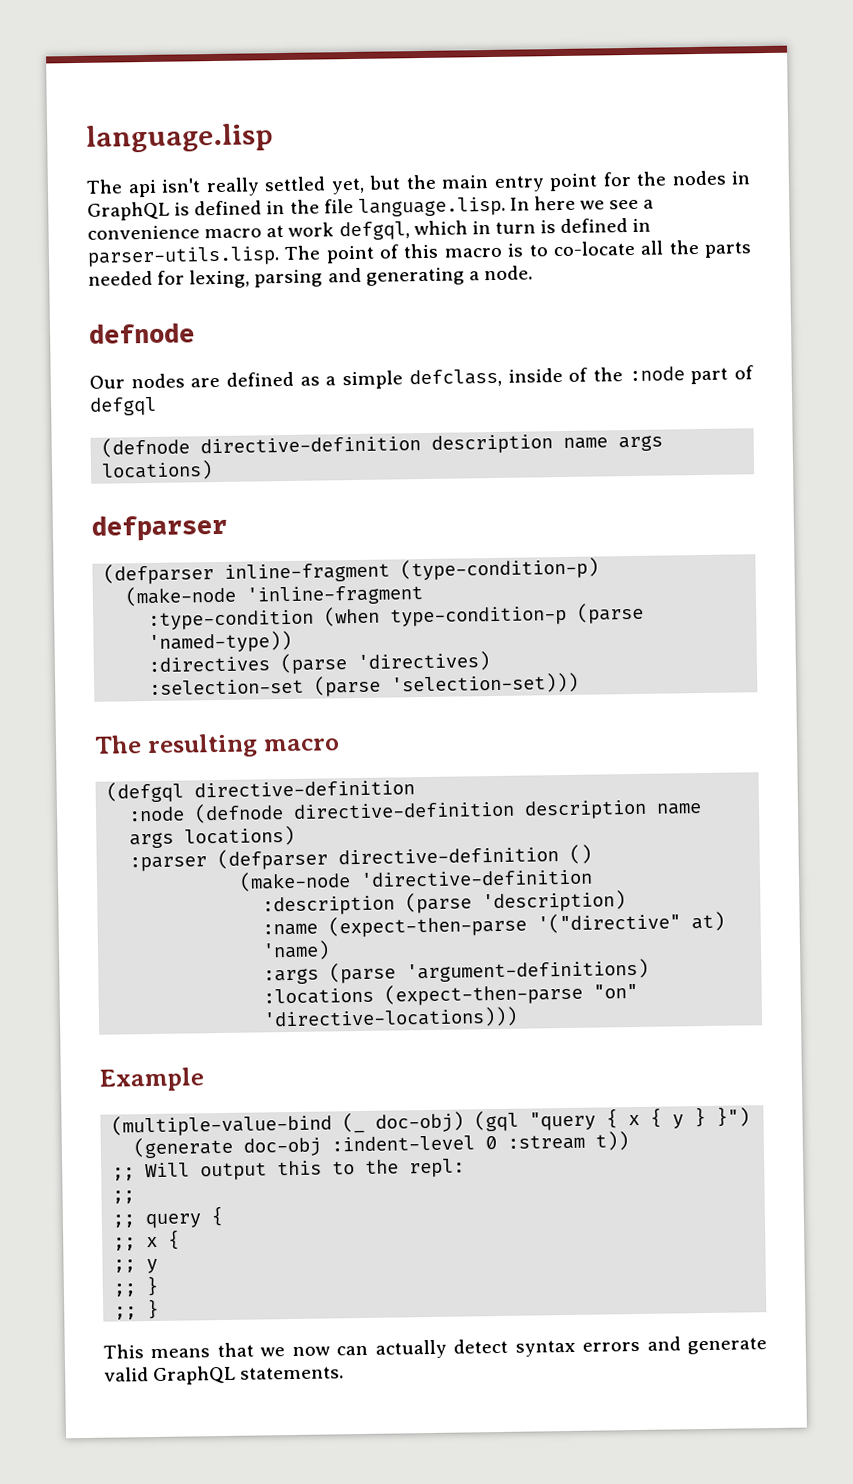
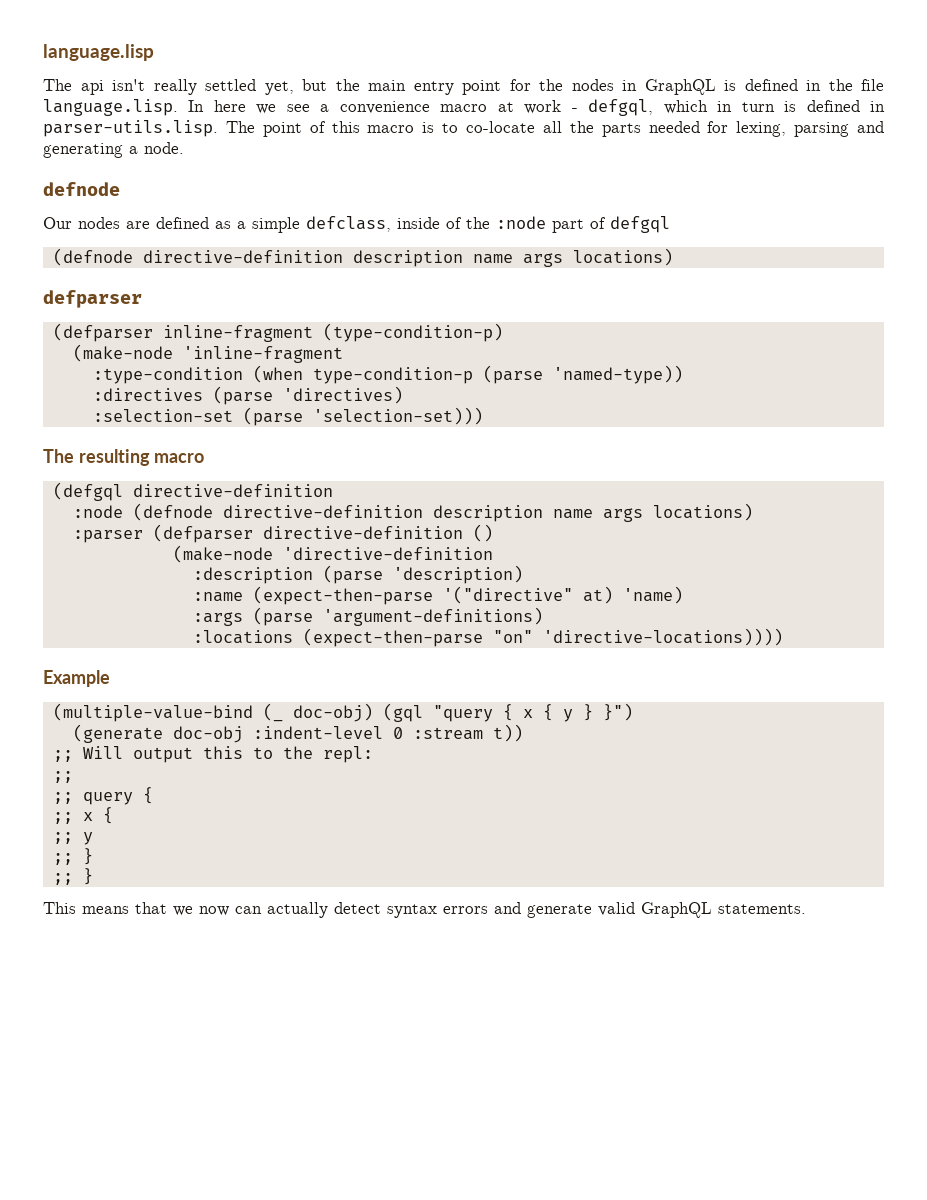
- The api isn't really settled yet, but the main entry point for the nodes in GraphQL is defined in the file language.lisp. In here we see a convenience macro at work defgql, which in turn is defined in parser-utils.lisp. The point of this macro is to co-locate all the parts needed for lexing, parsing and generating a node.
+ The api isn't really settled yet, but the main entry point for the nodes in GraphQL is defined in the file language.lisp. In here we see a convenience macro at work - defgql, which in turn is defined in parser-utils.lisp. The point of this macro is to co-locate all the parts needed for lexing, parsing and generating a node.
- :locations (expect-then-parse "on" 'directive-locations)))
+ :locations (expect-then-parse "on" 'directive-locations))))

